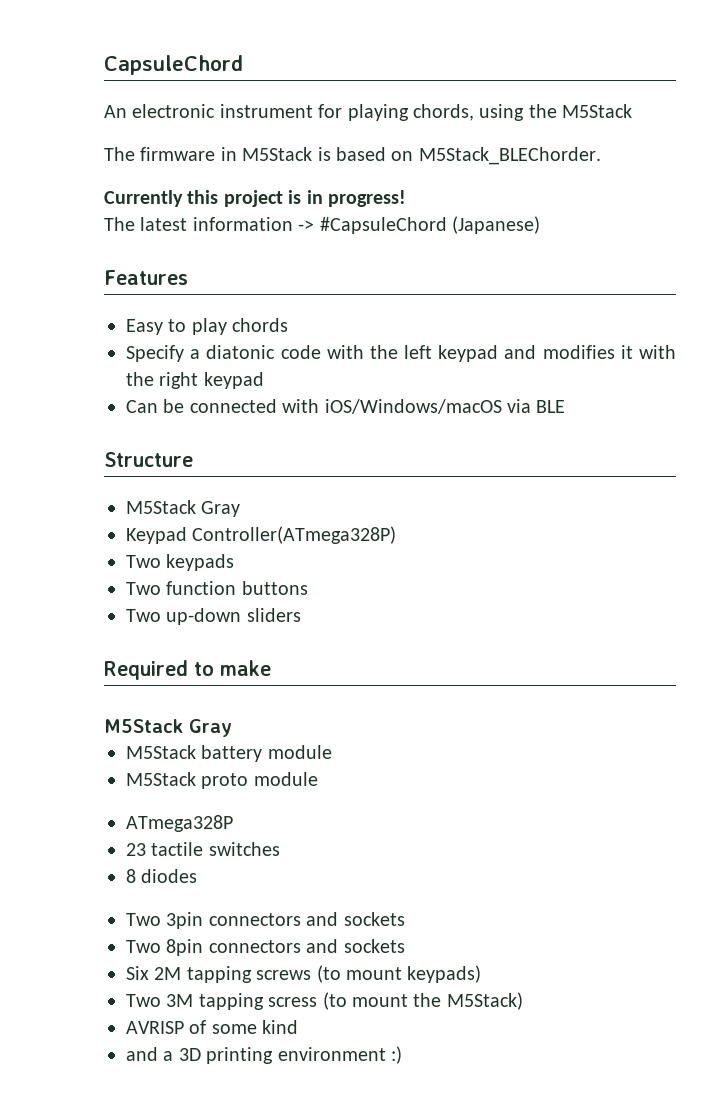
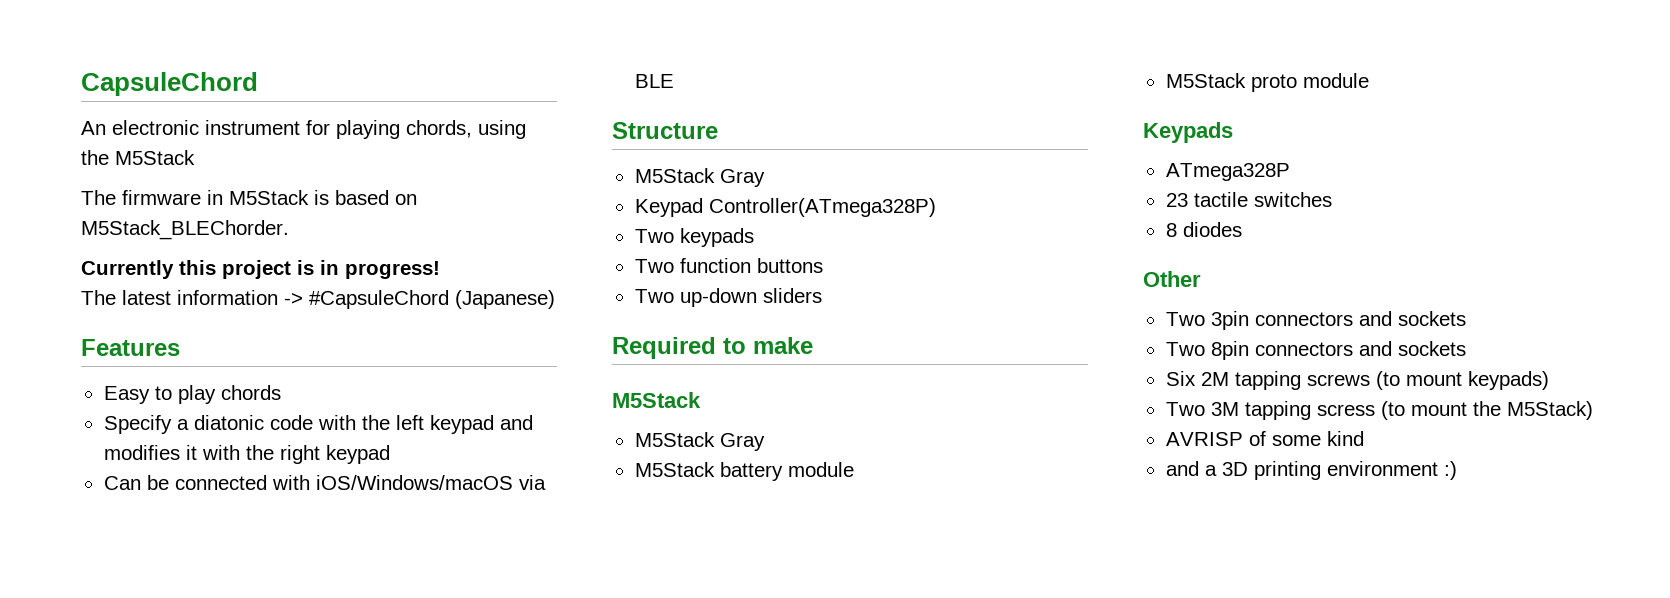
  Required to make
+ M5Stack
+ Keypads
+ Other

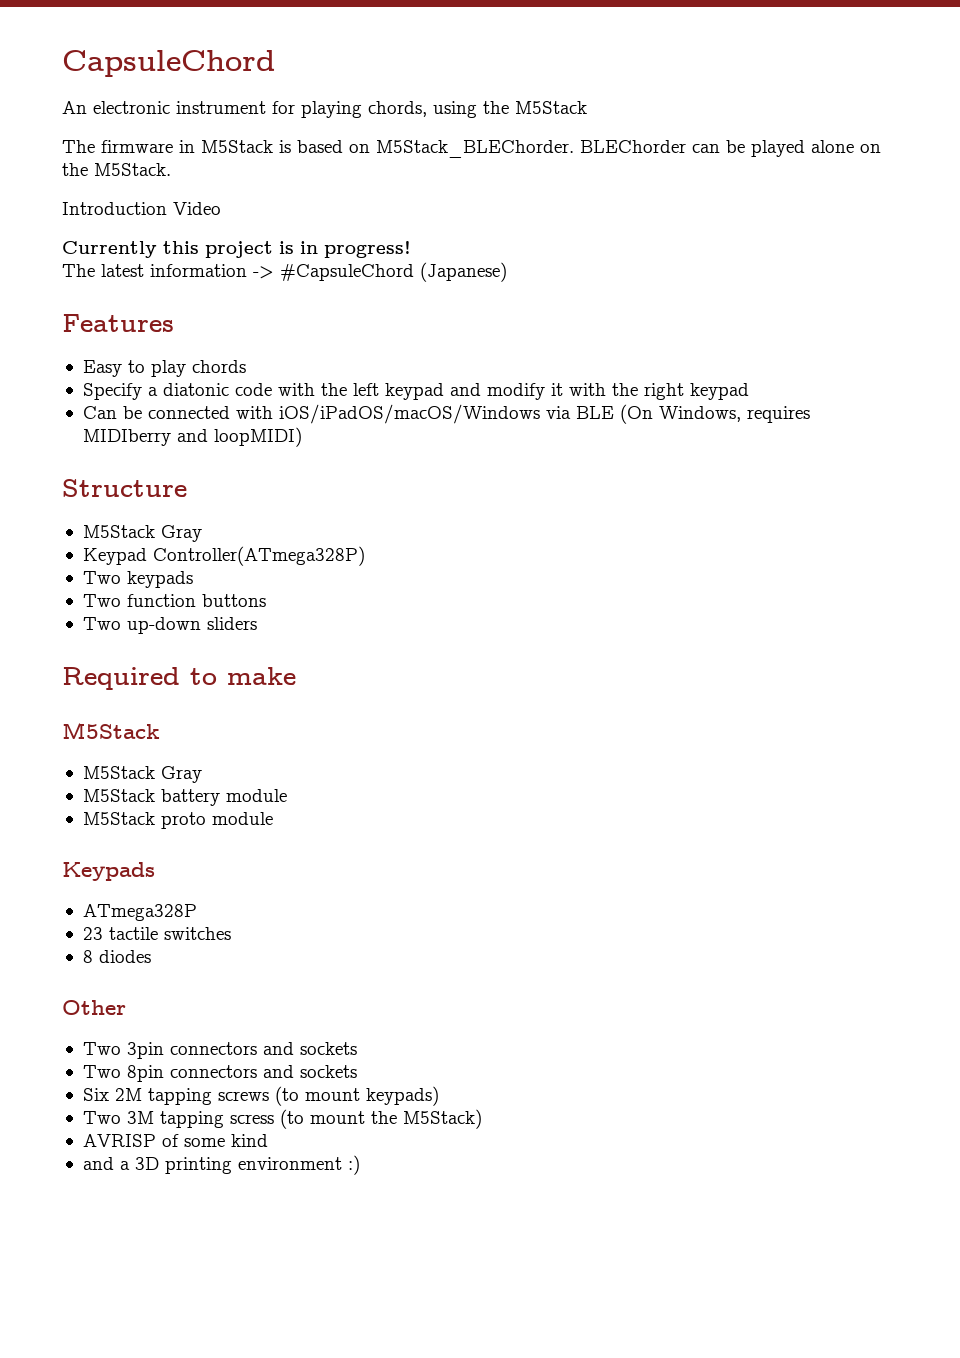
+ BLEChorder can be played alone on the M5Stack.
+ Introduction Video
- Specify a diatonic code with the left keypad and modifies it with the right keypad
+ Specify a diatonic code with the left keypad and modify it with the right keypad
- Can be connected with iOS/Windows/macOS via BLE
+ Can be connected with iOS/iPadOS/macOS/Windows via BLE (On Windows, requires MIDIberry and loopMIDI)

